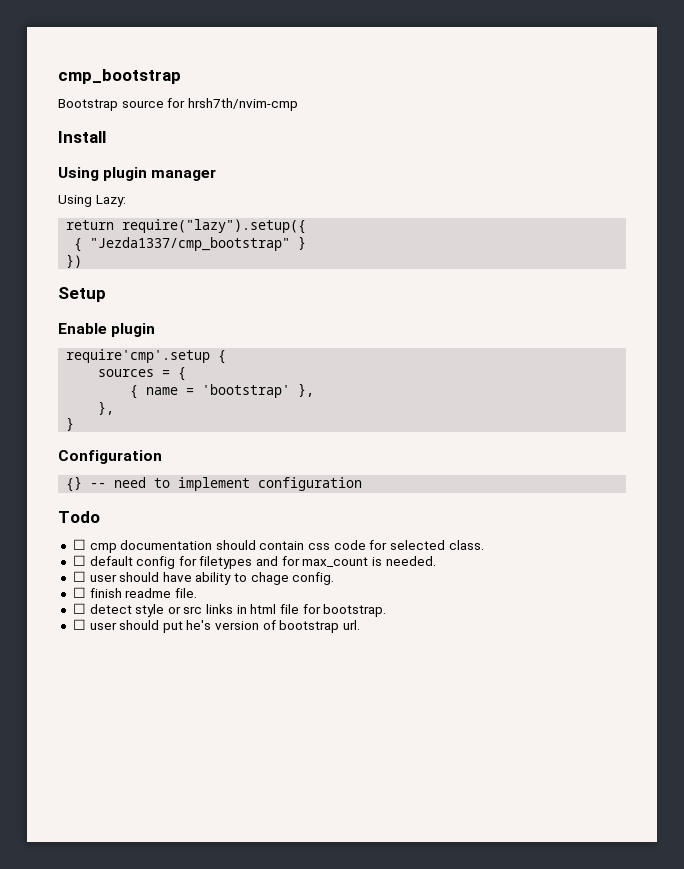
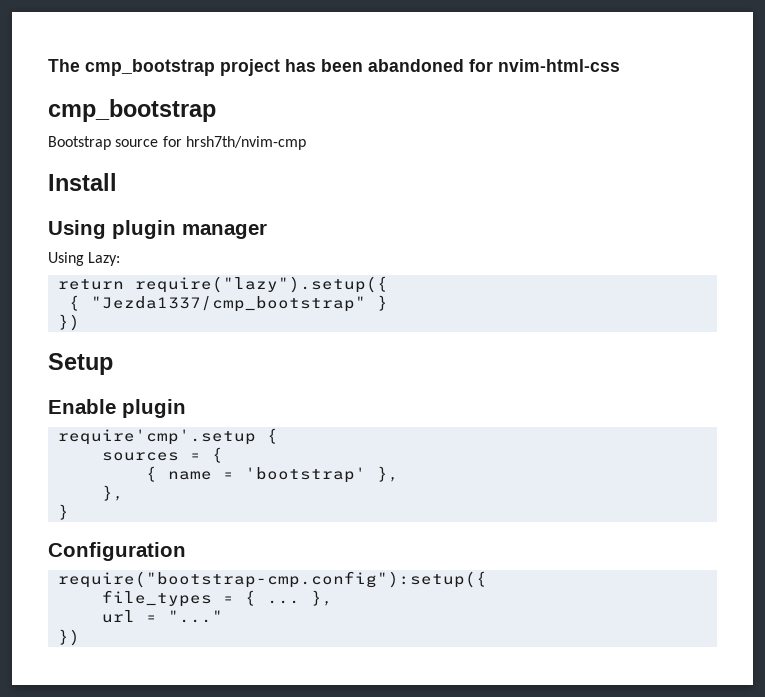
+ The cmp_bootstrap project has been abandoned for nvim-html-css
- {} -- need to implement configuration
- Todo
- ☐ cmp documentation should contain css code for selected class.
- ☐ default config for filetypes and for max_count is needed.
- ☐ user should have ability to chage config.
- ☐ finish readme file.
- ☐ detect style or src links in html file for bootstrap.
- ☐ user should put he's version of bootstrap url.
+ require("bootstrap-cmp.config"):setup({
+ file_types = { ... },
+ url = "..."
+ })

